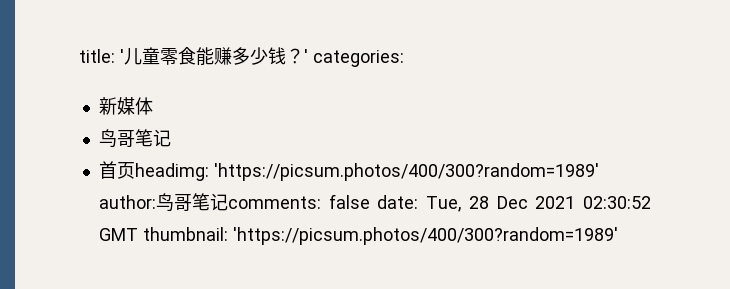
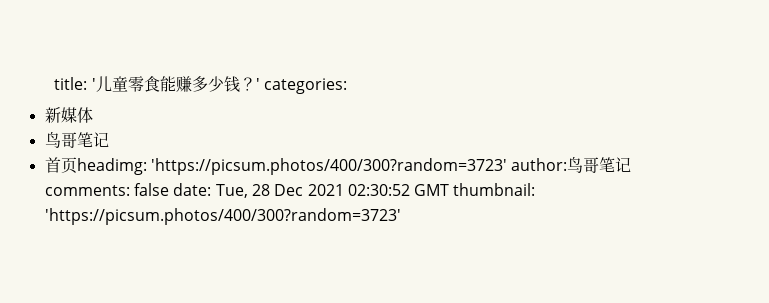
- 首页headimg: 'https://picsum.photos/400/300?random=1989' author:鸟哥笔记comments: false date: Tue, 28 Dec 2021 02:30:52 GMT thumbnail: 'https://picsum.photos/400/300?random=1989'
+ 首页headimg: 'https://picsum.photos/400/300?random=3723' author:鸟哥笔记comments: false date: Tue, 28 Dec 2021 02:30:52 GMT thumbnail: 'https://picsum.photos/400/300?random=3723'

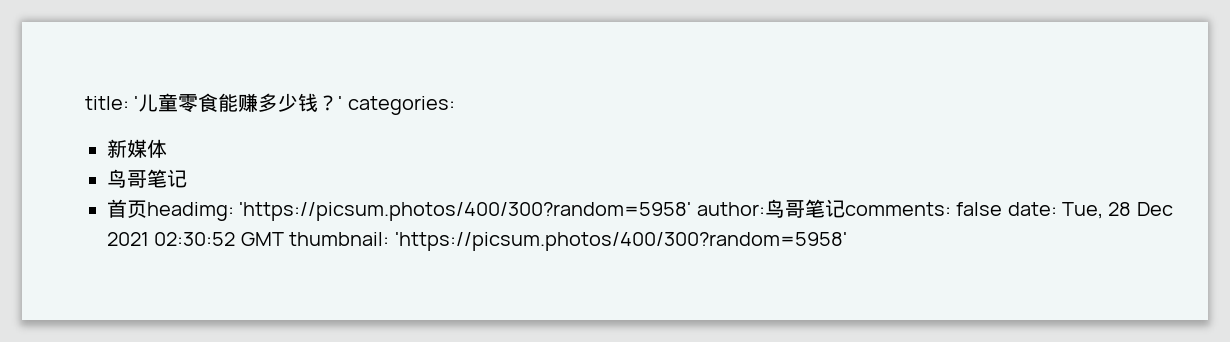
- 首页headimg: 'https://picsum.photos/400/300?random=3723' author:鸟哥笔记comments: false date: Tue, 28 Dec 2021 02:30:52 GMT thumbnail: 'https://picsum.photos/400/300?random=3723'
+ 首页headimg: 'https://picsum.photos/400/300?random=5958' author:鸟哥笔记comments: false date: Tue, 28 Dec 2021 02:30:52 GMT thumbnail: 'https://picsum.photos/400/300?random=5958'

